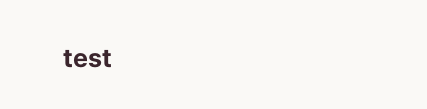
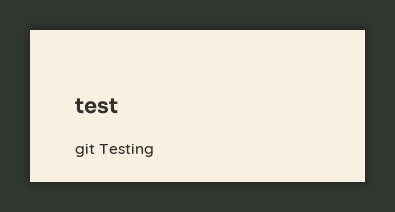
+ git Testing

